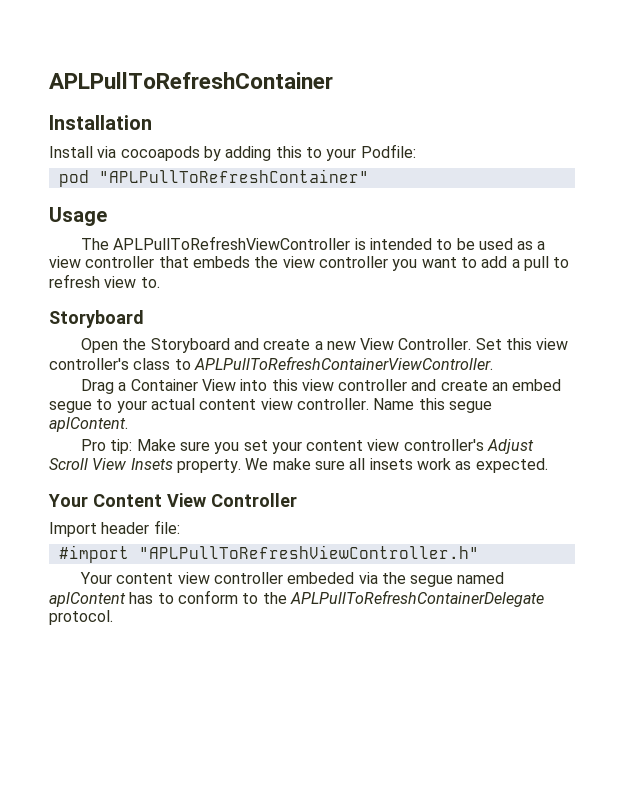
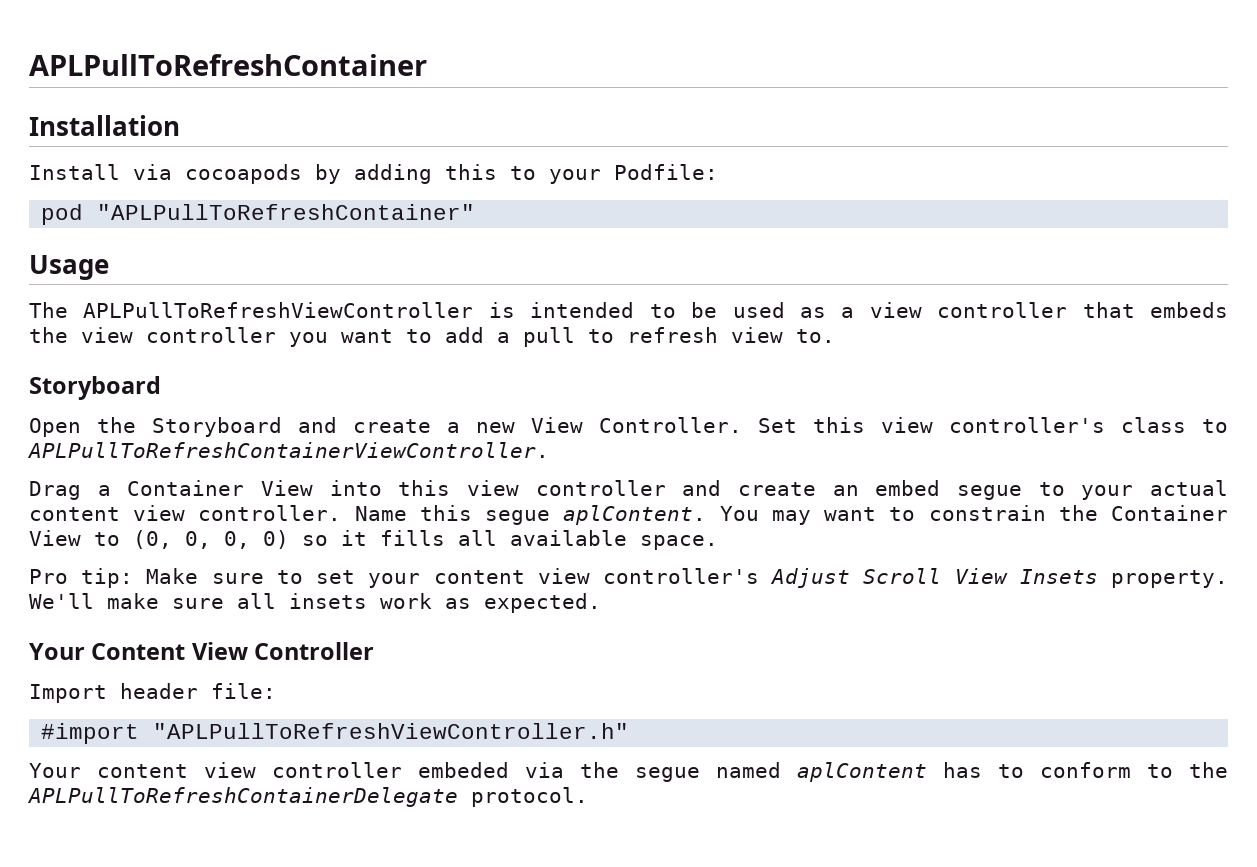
+ You may want to constrain the Container View to (0, 0, 0, 0) so it fills all available space.
- Pro tip: Make sure you set your content view controller's Adjust Scroll View Insets property.
+ Pro tip: Make sure to set your content view controller's Adjust Scroll View Insets property.
- We make sure all insets work as expected.
+ We'll make sure all insets work as expected.

